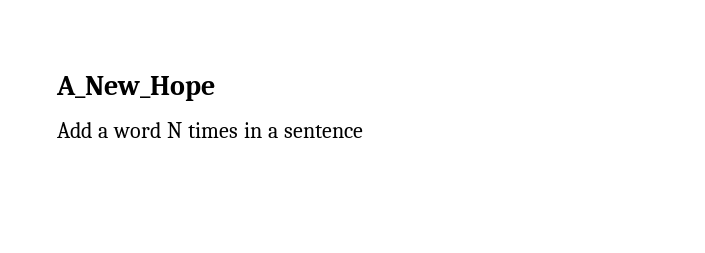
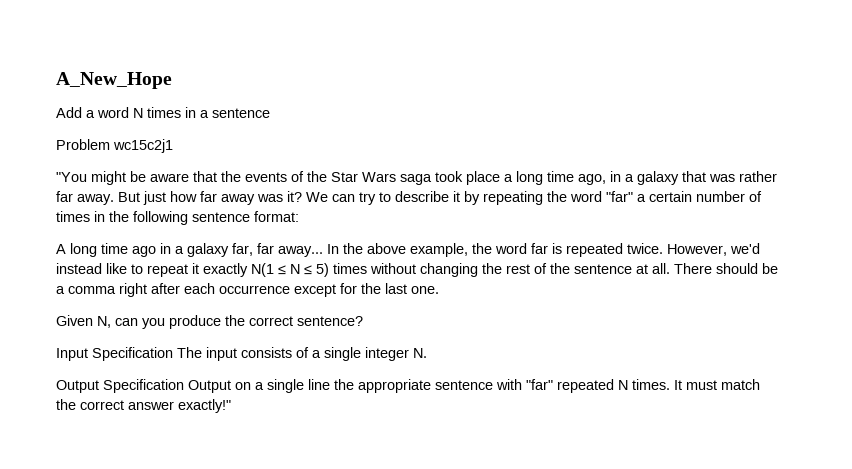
+ Problem wc15c2j1
+ "You might be aware that the events of the Star Wars saga took place a long time ago, in a galaxy that was rather far away. But just how far away was it? We can try to describe it by repeating the word "far" a certain number of times in the following sentence format:
+ A long time ago in a galaxy far, far away... In the above example, the word far is repeated twice. However, we'd instead like to repeat it exactly N(1 ≤ N ≤ 5) times without changing the rest of the sentence at all. There should be a comma right after each occurrence except for the last one.
+ Given N, can you produce the correct sentence?
+ Input Specification The input consists of a single integer N.
+ Output Specification Output on a single line the appropriate sentence with "far" repeated N times. It must match the correct answer exactly!"

